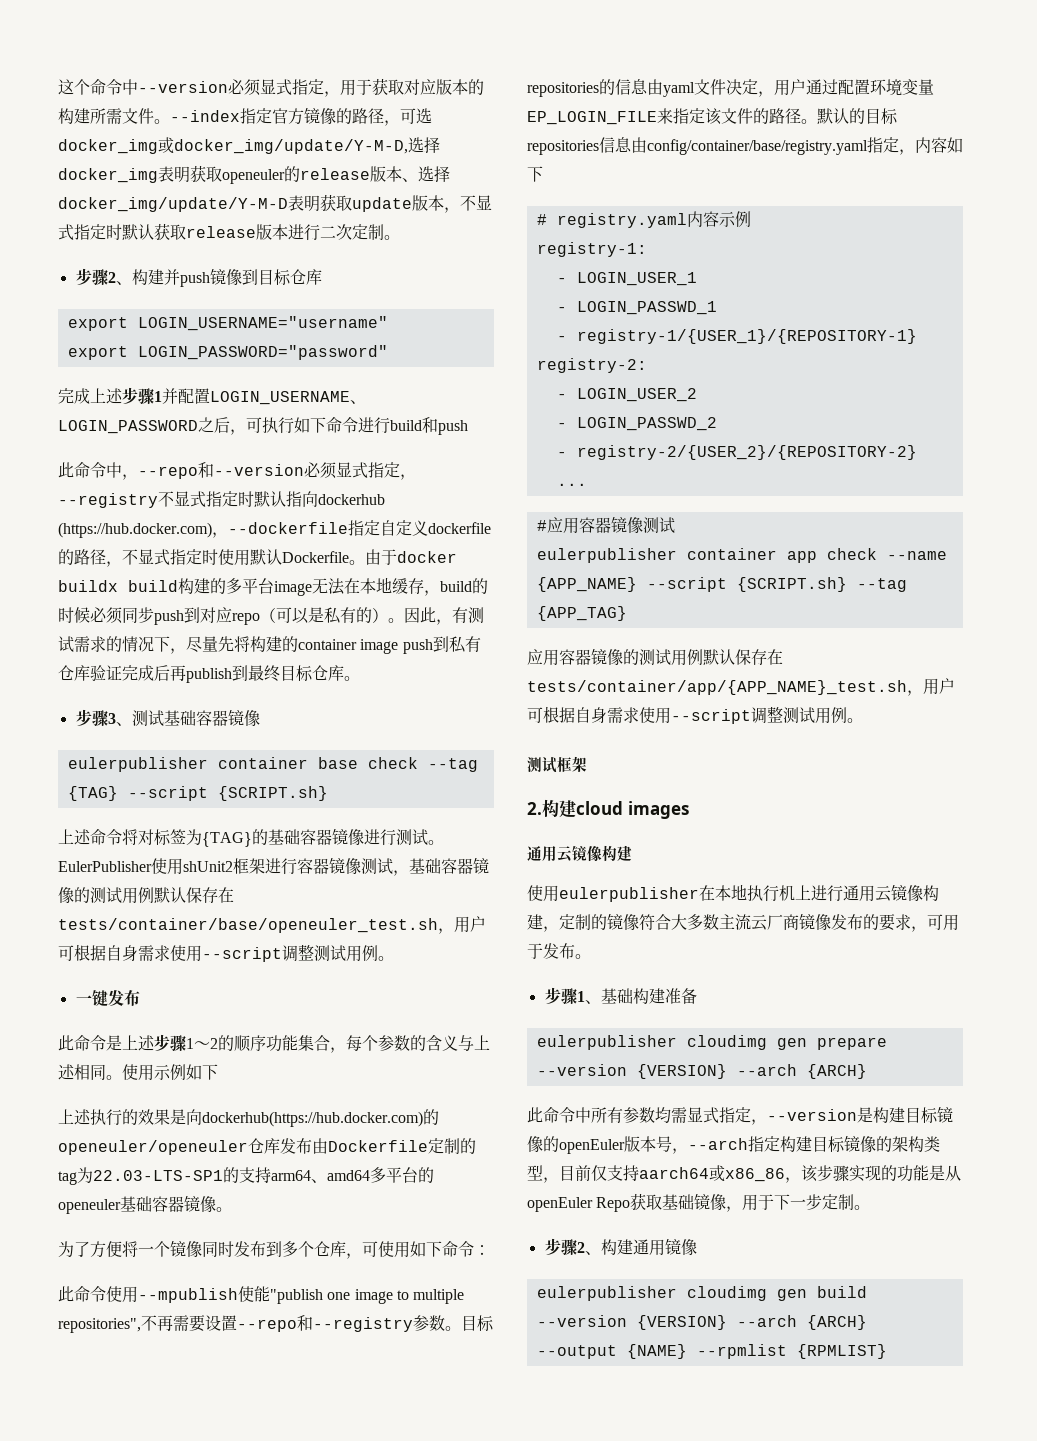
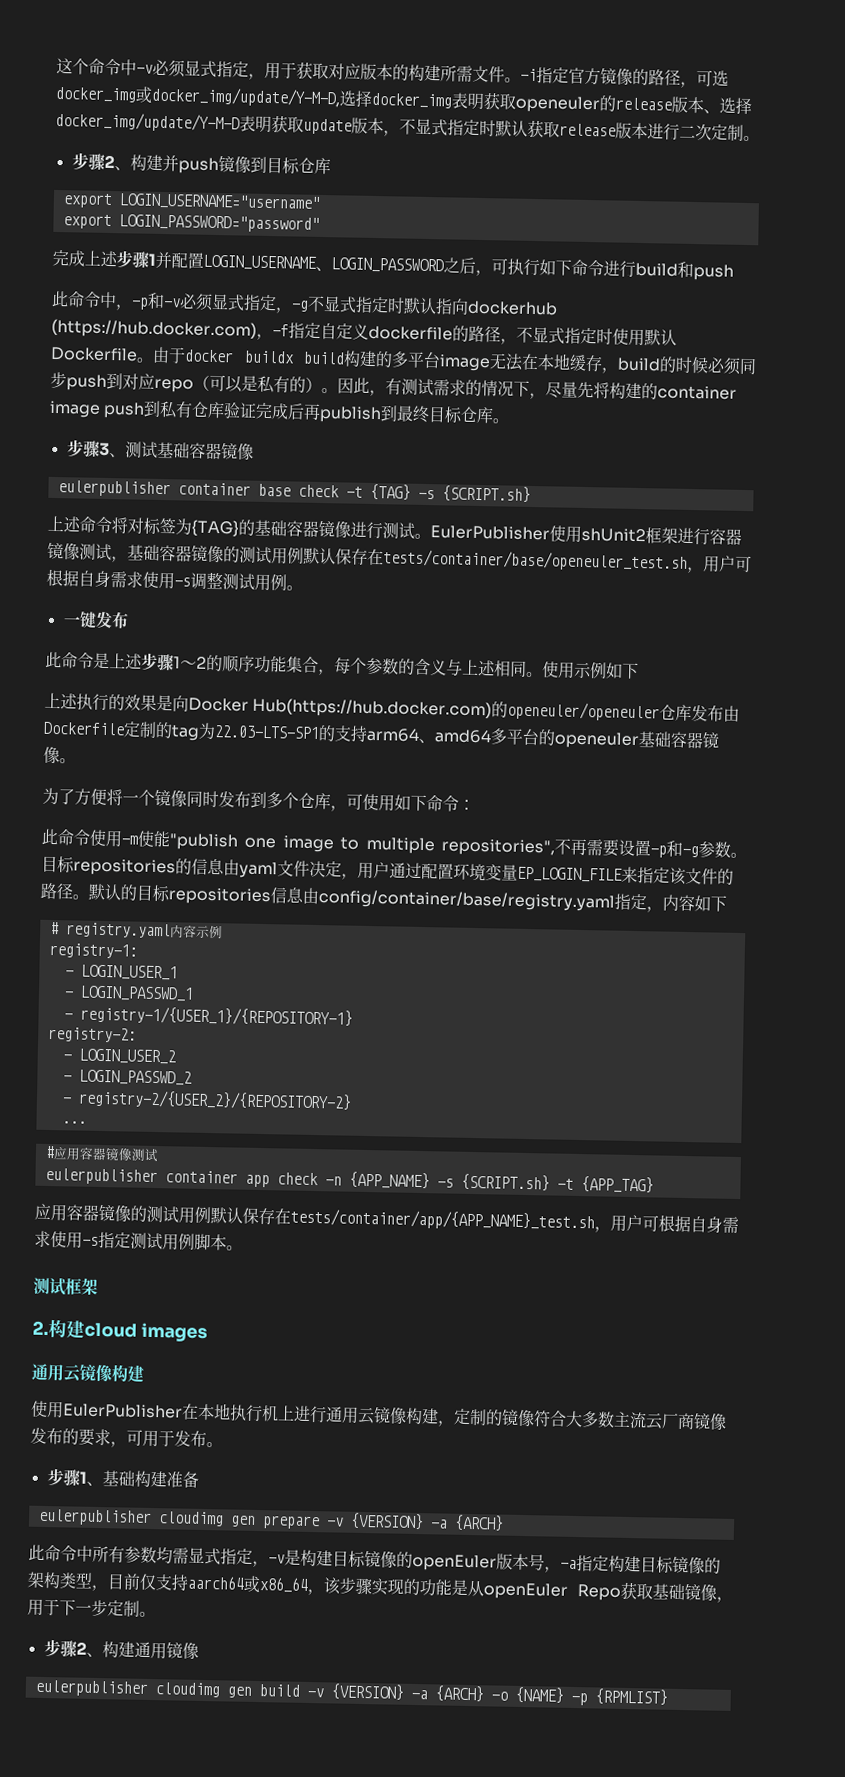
- 这个命令中--version必须显式指定，用于获取对应版本的构建所需文件。
+ 这个命令中-v必须显式指定，用于获取对应版本的构建所需文件。
- --index指定官方镜像的路径，可选docker_img或docker_img/update/Y-M-D,选择docker_img表明获取openeuler的release版本、选择docker_img/update/Y-M-D表明获取update版本，不显式指定时默认获取release版本进行二次定制。
+ -i指定官方镜像的路径，可选docker_img或docker_img/update/Y-M-D,选择docker_img表明获取openeuler的release版本、选择docker_img/update/Y-M-D表明获取update版本，不显式指定时默认获取release版本进行二次定制。
- 此命令中，--repo和--version必须显式指定，--registry不显式指定时默认指向dockerhub (https://hub.docker.com)，--dockerfile指定自定义dockerfile的路径，不显式指定时使用默认Dockerfile。
+ 此命令中，-p和-v必须显式指定，-g不显式指定时默认指向dockerhub (https://hub.docker.com)，-f指定自定义dockerfile的路径，不显式指定时使用默认Dockerfile。
- eulerpublisher container base check --tag {TAG} --script {SCRIPT.sh}
+ eulerpublisher container base check -t {TAG} -s {SCRIPT.sh}
- EulerPublisher使用shUnit2框架进行容器镜像测试，基础容器镜像的测试用例默认保存在tests/container/base/openeuler_test.sh，用户可根据自身需求使用--script调整测试用例。
+ EulerPublisher使用shUnit2框架进行容器镜像测试，基础容器镜像的测试用例默认保存在tests/container/base/openeuler_test.sh，用户可根据自身需求使用-s调整测试用例。
- 上述执行的效果是向dockerhub(https://hub.docker.com)的openeuler/openeuler仓库发布由Dockerfile定制的tag为22.03-LTS-SP1的支持arm64、amd64多平台的openeuler基础容器镜像。
+ 上述执行的效果是向Docker Hub(https://hub.docker.com)的openeuler/openeuler仓库发布由Dockerfile定制的tag为22.03-LTS-SP1的支持arm64、amd64多平台的openeuler基础容器镜像。
- 此命令使用--mpublish使能"publish one image to multiple repositories",不再需要设置--repo和--registry参数。
+ 此命令使用-m使能"publish one image to multiple repositories",不再需要设置-p和-g参数。
- eulerpublisher container app check --name {APP_NAME} --script {SCRIPT.sh} --tag {APP_TAG}
+ eulerpublisher container app check -n {APP_NAME} -s {SCRIPT.sh} -t {APP_TAG}
- 应用容器镜像的测试用例默认保存在tests/container/app/{APP_NAME}_test.sh，用户可根据自身需求使用--script调整测试用例。
+ 应用容器镜像的测试用例默认保存在tests/container/app/{APP_NAME}_test.sh，用户可根据自身需求使用-s指定测试用例脚本。
- 使用eulerpublisher在本地执行机上进行通用云镜像构建，定制的镜像符合大多数主流云厂商镜像发布的要求，可用于发布。
+ 使用EulerPublisher在本地执行机上进行通用云镜像构建，定制的镜像符合大多数主流云厂商镜像发布的要求，可用于发布。
- eulerpublisher cloudimg gen prepare --version {VERSION} --arch {ARCH}
+ eulerpublisher cloudimg gen prepare -v {VERSION} -a {ARCH}
- 此命令中所有参数均需显式指定，--version是构建目标镜像的openEuler版本号，--arch指定构建目标镜像的架构类型，目前仅支持aarch64或x86_86，该步骤实现的功能是从openEuler Repo获取基础镜像，用于下一步定制。
+ 此命令中所有参数均需显式指定，-v是构建目标镜像的openEuler版本号，-a指定构建目标镜像的架构类型，目前仅支持aarch64或x86_64，该步骤实现的功能是从openEuler Repo获取基础镜像，用于下一步定制。
- eulerpublisher cloudimg gen build --version {VERSION} --arch {ARCH} --output {NAME} --rpmlist {RPMLIST}
+ eulerpublisher cloudimg gen build -v {VERSION} -a {ARCH} -o {NAME} -p {RPMLIST}

